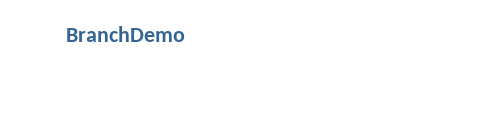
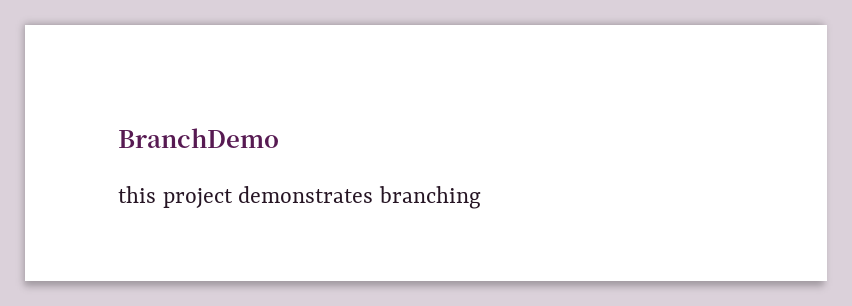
+ this project demonstrates branching

